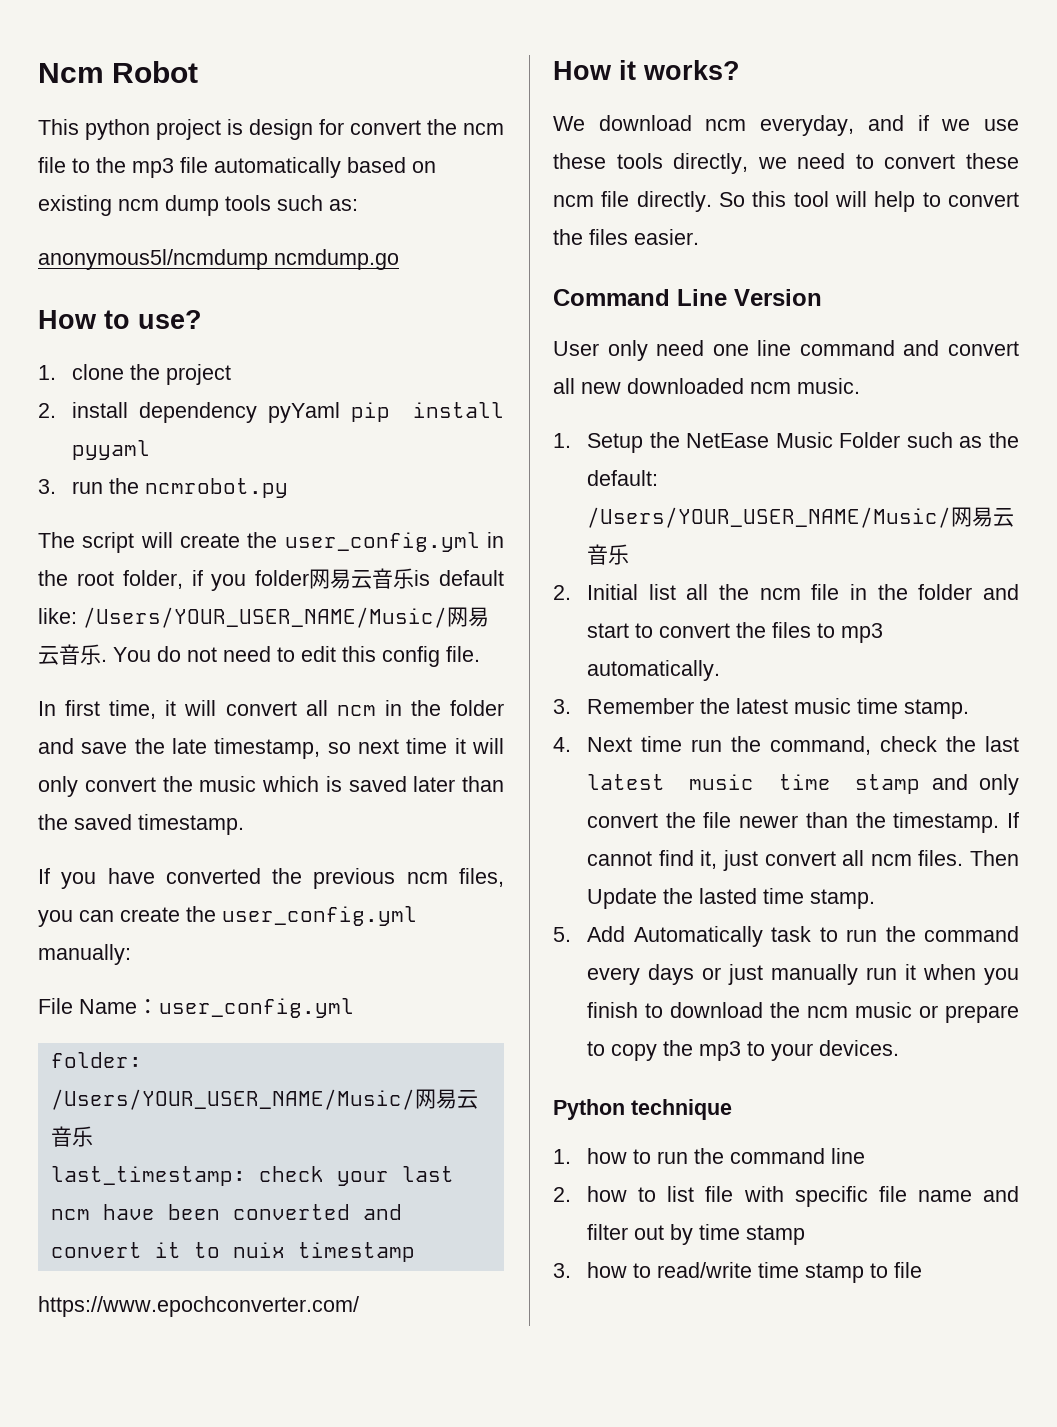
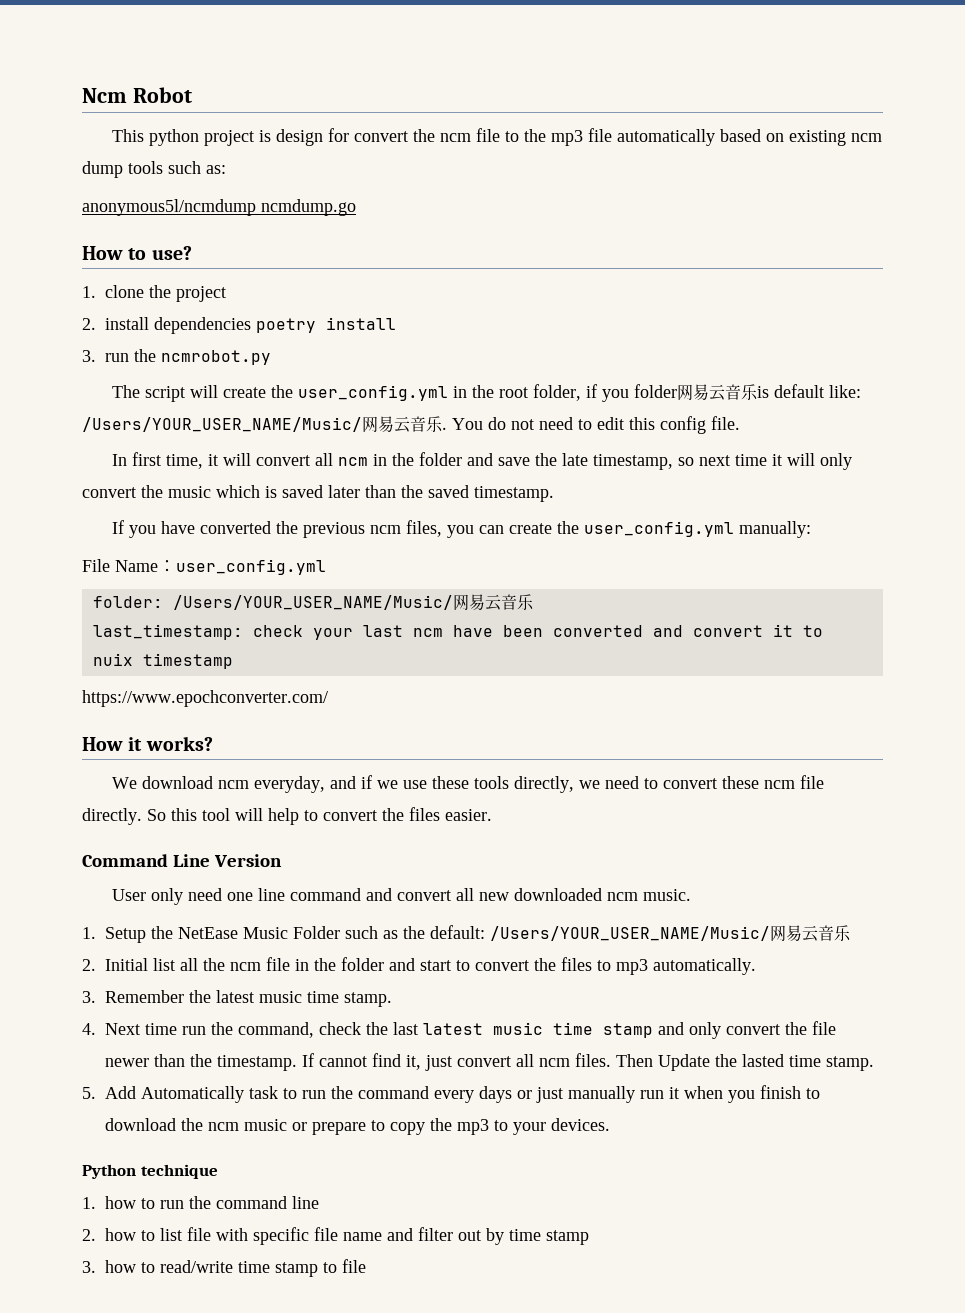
- 2. install dependency pyYaml pip install pyyaml
+ 2. install dependencies poetry install

